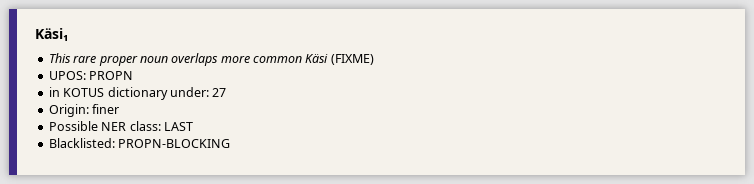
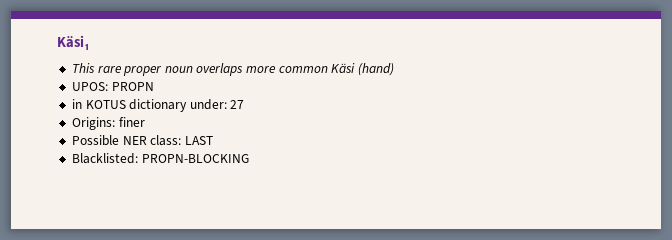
- This rare proper noun overlaps more common Käsi (FIXME)
+ This rare proper noun overlaps more common Käsi (hand)
- Origin: finer
+ Origins: finer

